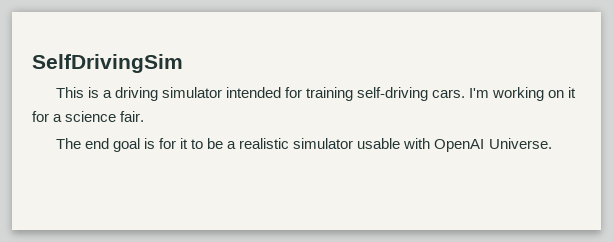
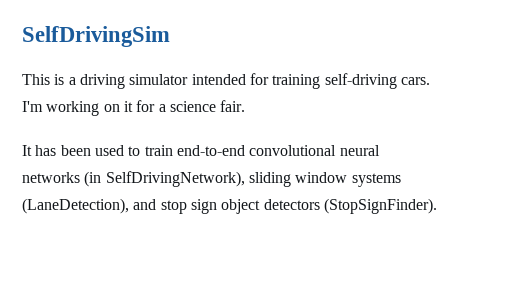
- The end goal is for it to be a realistic simulator usable with OpenAI Universe.
+ It has been used to train end-to-end convolutional neural networks (in SelfDrivingNetwork), sliding window systems (LaneDetection), and stop sign object detectors (StopSignFinder).

